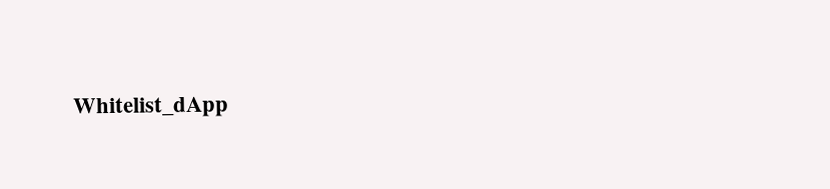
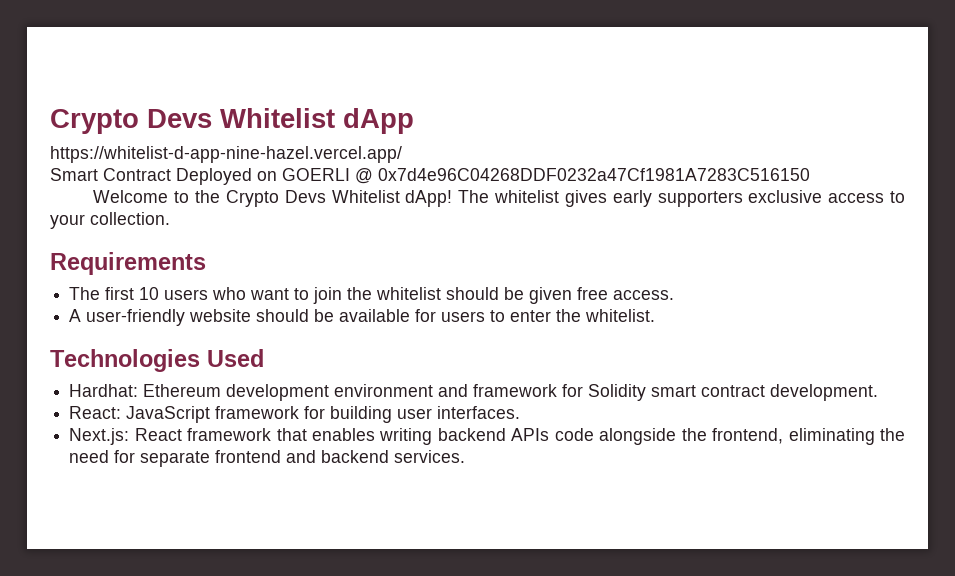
- Whitelist_dApp
+ Crypto Devs Whitelist dApp
+ https://whitelist-d-app-nine-hazel.vercel.app/
+ Smart Contract Deployed on GOERLI @ 0x7d4e96C04268DDF0232a47Cf1981A7283C516150
+ Welcome to the Crypto Devs Whitelist dApp! The whitelist gives early supporters exclusive access to your collection.
+ Requirements
+ The first 10 users who want to join the whitelist should be given free access.
+ A user-friendly website should be available for users to enter the whitelist.
+ Technologies Used
+ Hardhat: Ethereum development environment and framework for Solidity smart contract development.
+ React: JavaScript framework for building user interfaces.
+ Next.js: React framework that enables writing backend APIs code alongside the frontend, eliminating the need for separate frontend and backend services.

